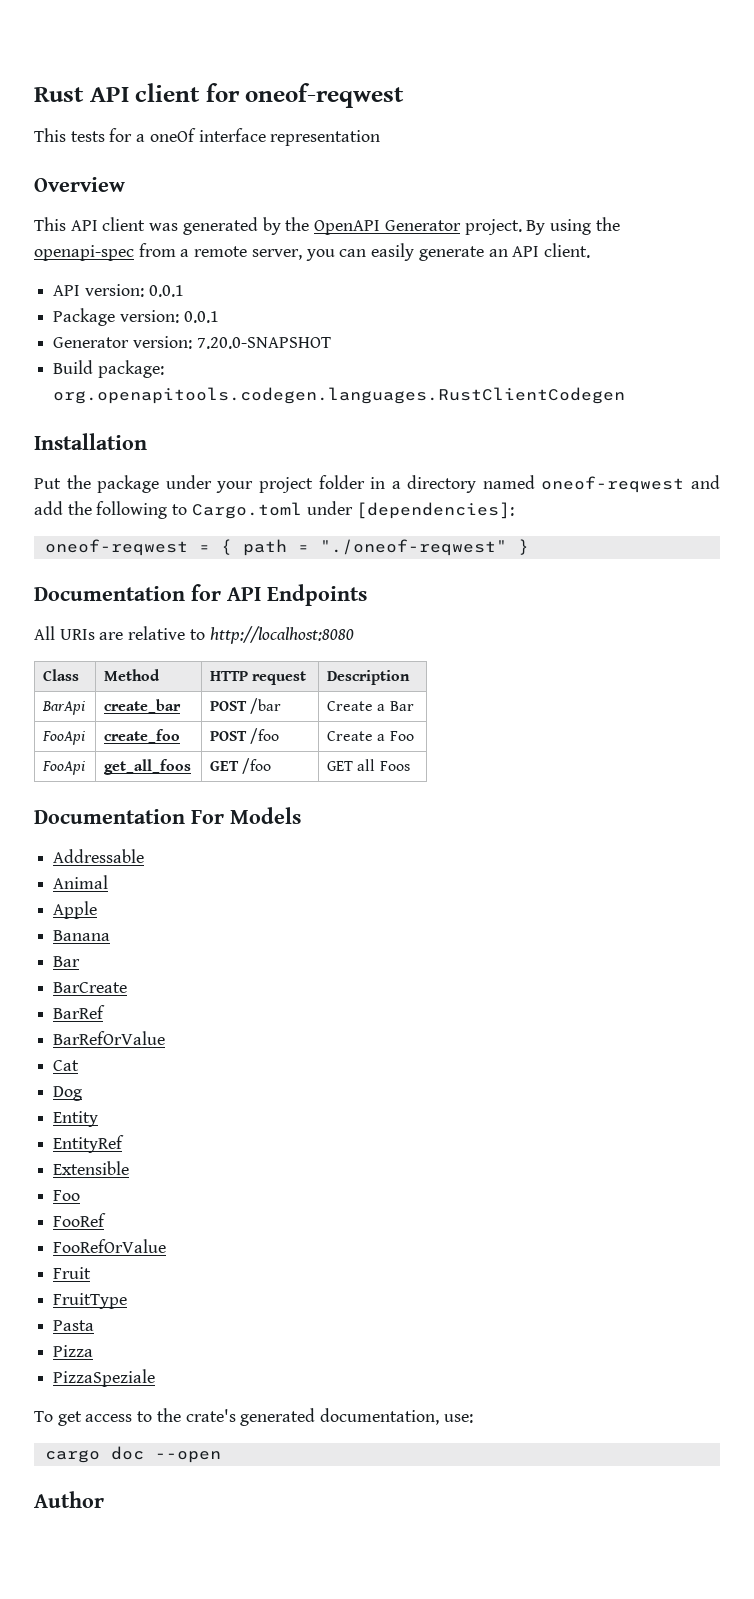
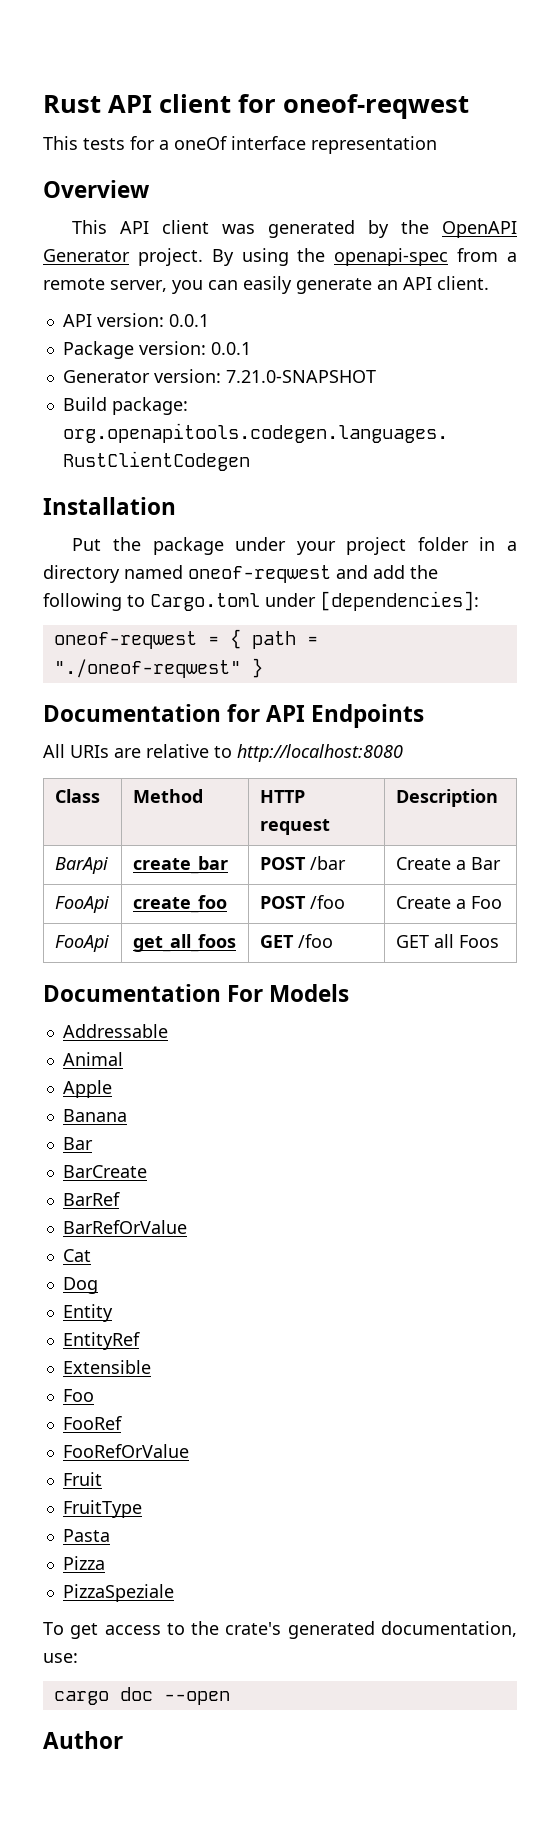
- Generator version: 7.20.0-SNAPSHOT
+ Generator version: 7.21.0-SNAPSHOT

